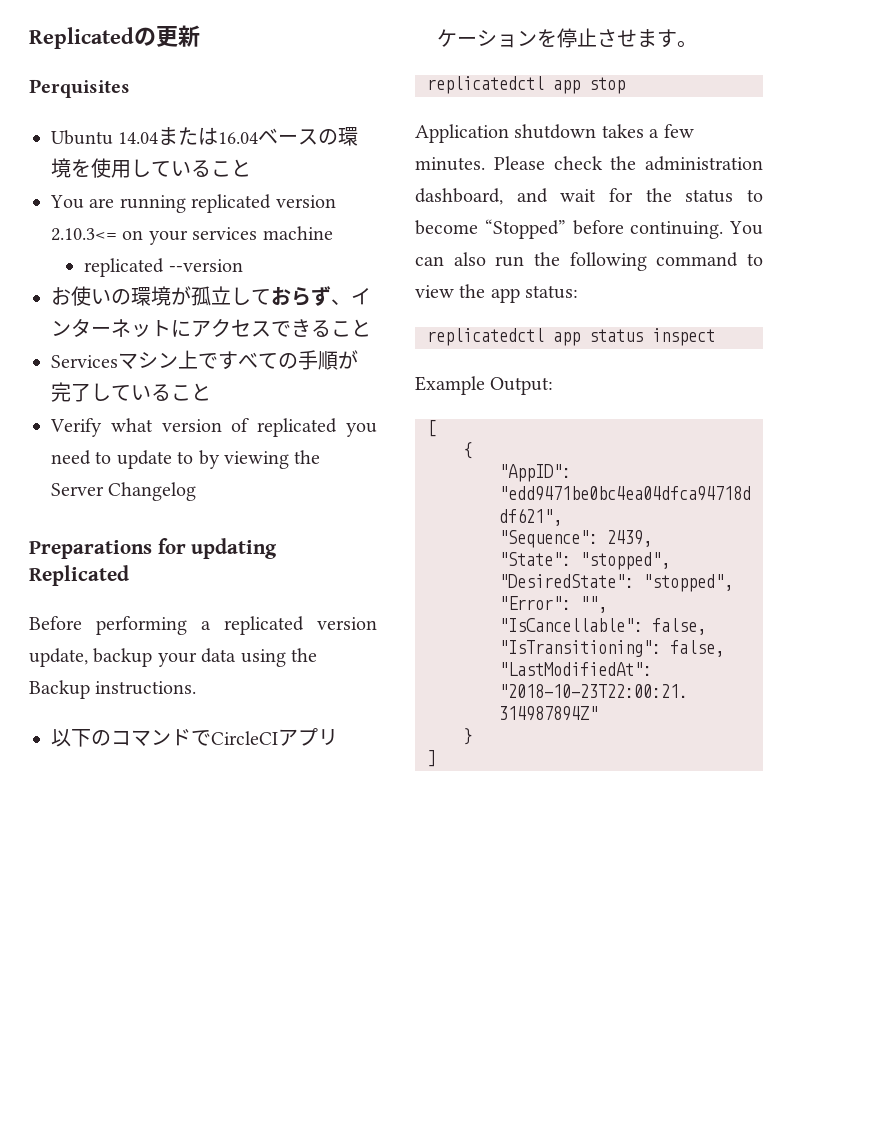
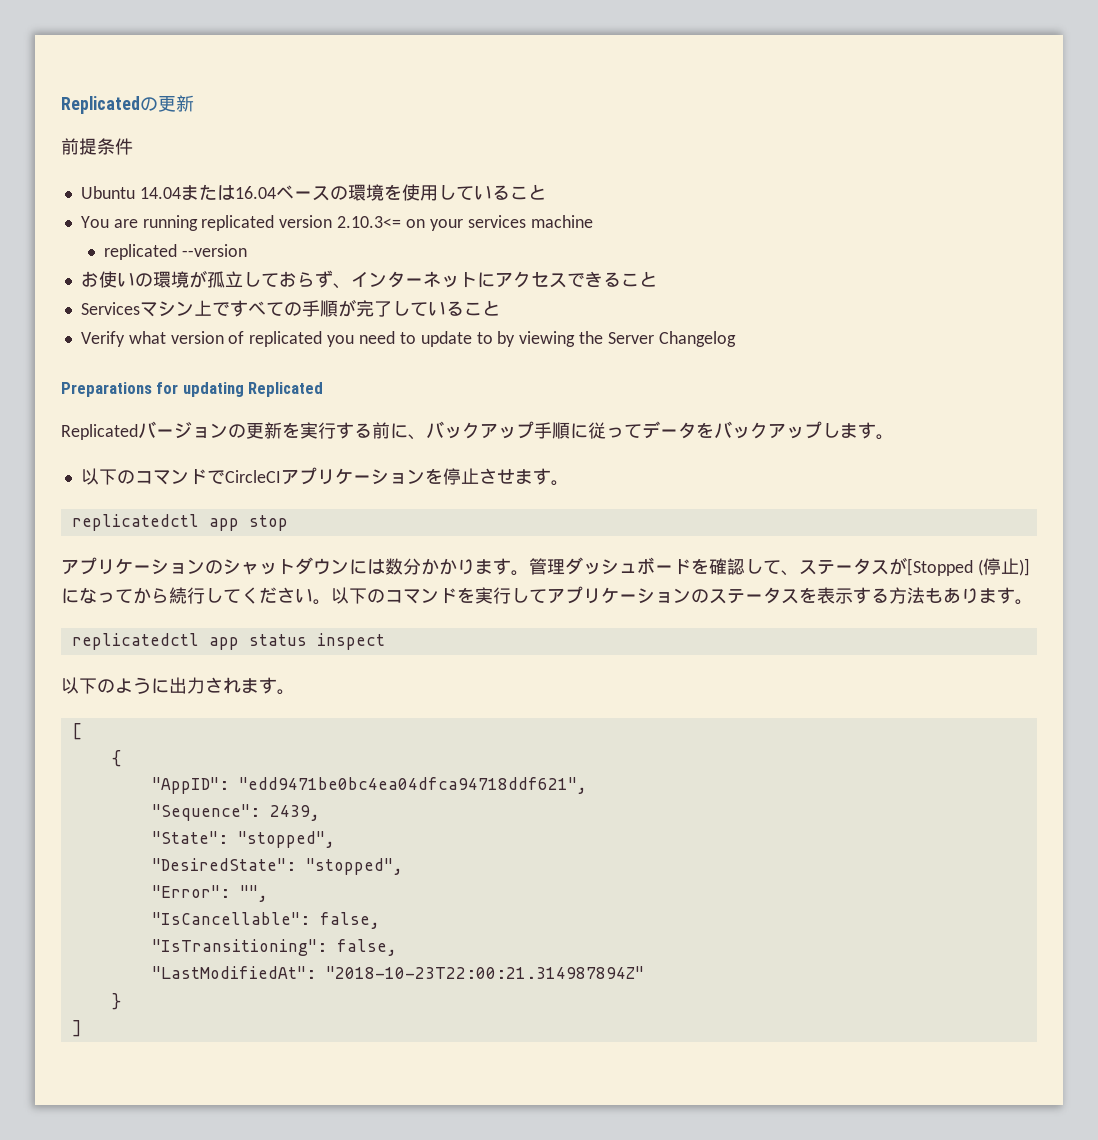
- Perquisites
+ 前提条件
- Before performing a replicated version update, backup your data using the Backup instructions.
+ Replicatedバージョンの更新を実行する前に、バックアップ手順に従ってデータをバックアップします。
- Application shutdown takes a few minutes. Please check the administration dashboard, and wait for the status to become “Stopped” before continuing. You can also run the following command to view the app status:
+ アプリケーションのシャットダウンには数分かかります。管理ダッシュボードを確認して、ステータスが[Stopped (停止)]になってから続行してください。以下のコマンドを実行してアプリケーションのステータスを表示する方法もあります。
  replicatedctl app status inspect
- Example Output:
+ 以下のように出力されます。

